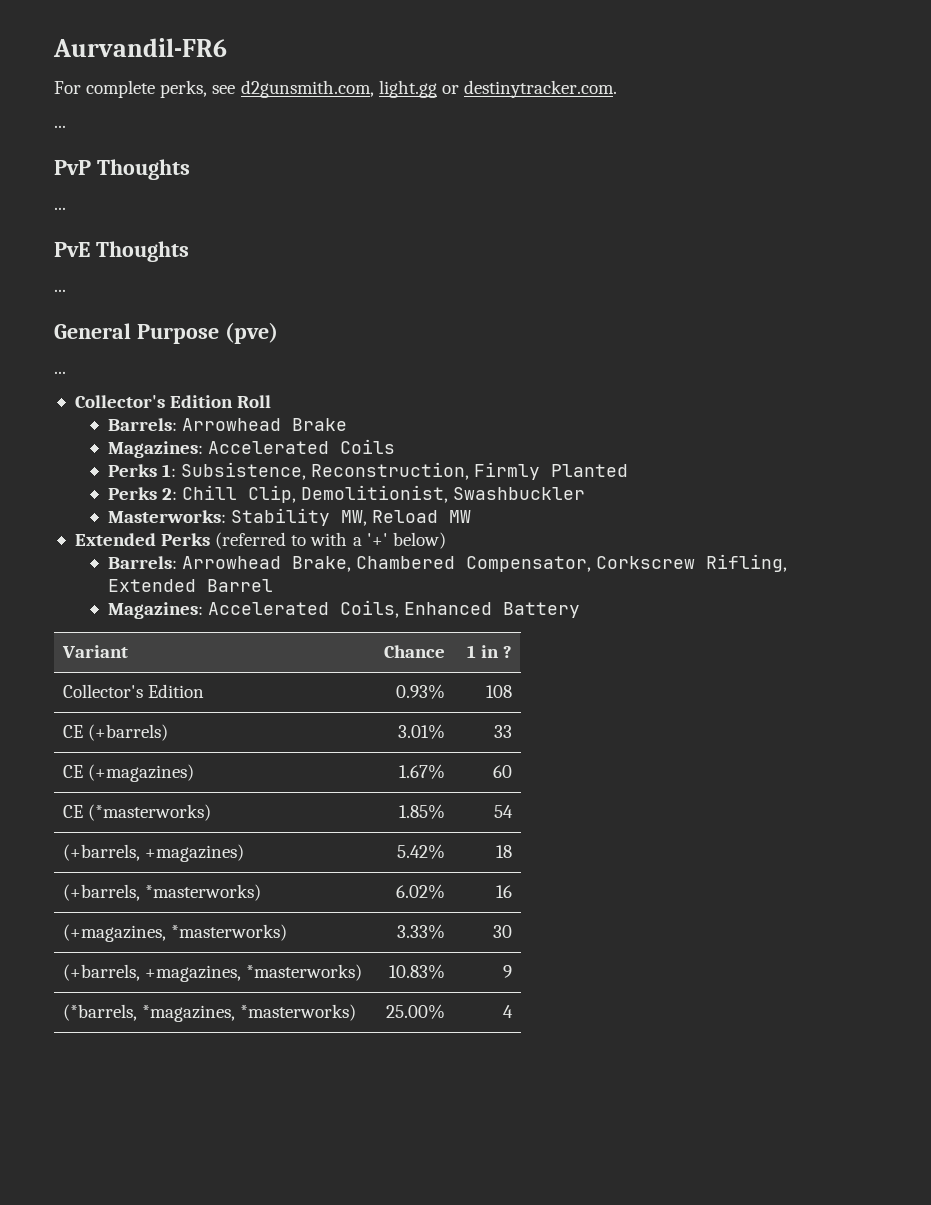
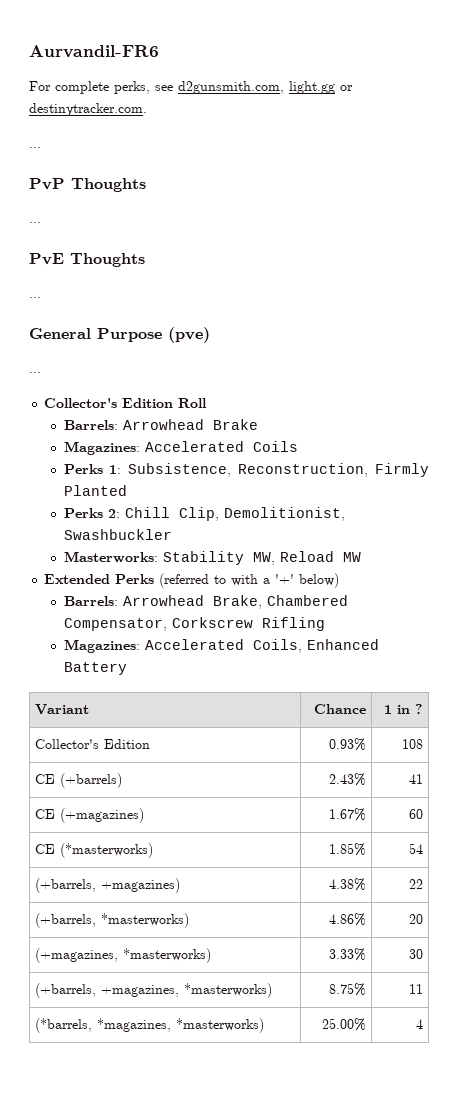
- Barrels: Arrowhead Brake, Chambered Compensator, Corkscrew Rifling, Extended Barrel
+ Barrels: Arrowhead Brake, Chambered Compensator, Corkscrew Rifling
- CE (+barrels) | 3.01% | 33
+ CE (+barrels) | 2.43% | 41
- (+barrels, +magazines) | 5.42% | 18
+ (+barrels, +magazines) | 4.38% | 22
- (+barrels, *masterworks) | 6.02% | 16
+ (+barrels, *masterworks) | 4.86% | 20
- (+barrels, +magazines, *masterworks) | 10.83% | 9
+ (+barrels, +magazines, *masterworks) | 8.75% | 11

